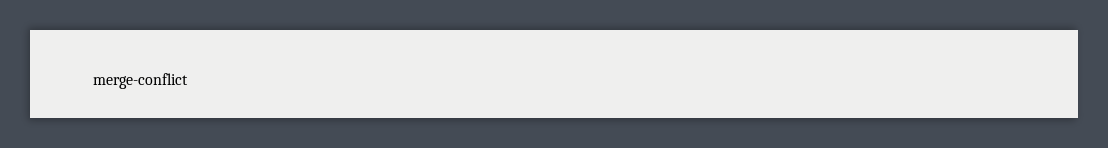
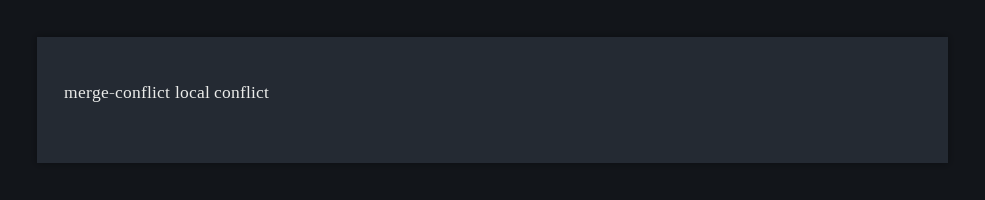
- merge-conflict
+ merge-conflict local conflict

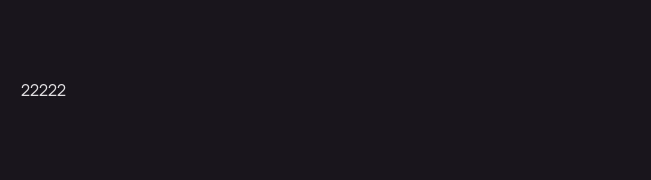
- merge-conflict local conflict
+ 22222

